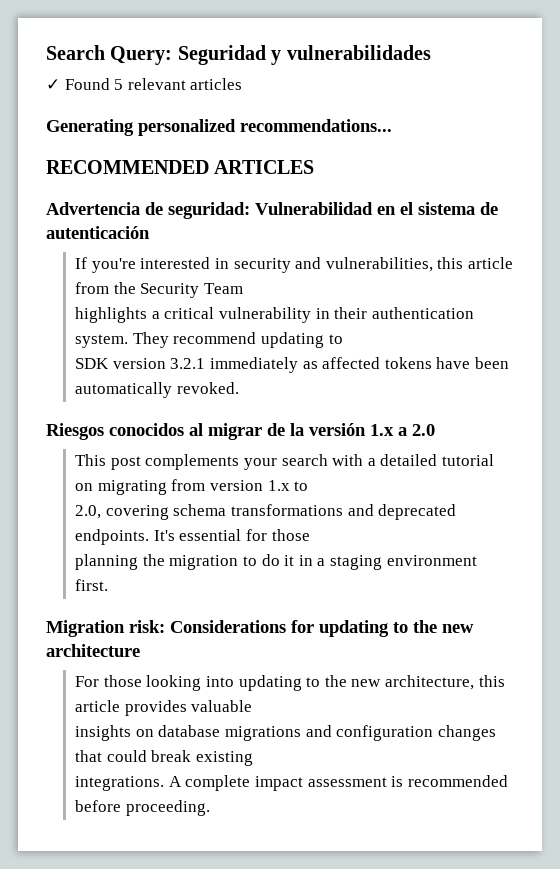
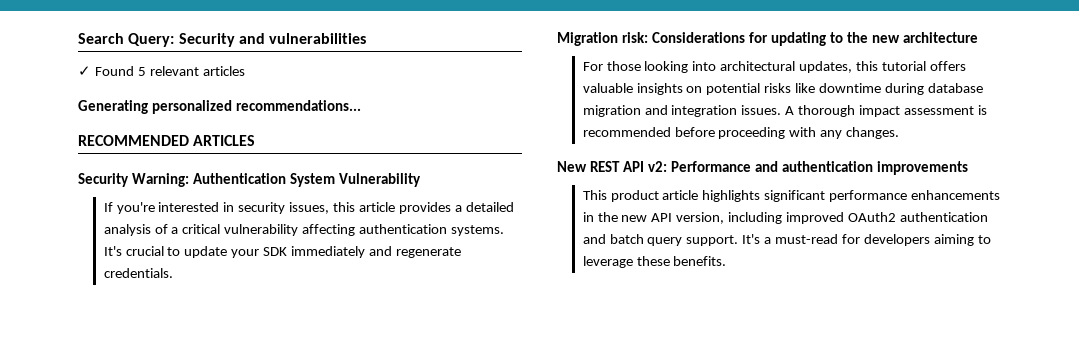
- Search Query: Seguridad y vulnerabilidades
+ Search Query: Security and vulnerabilities
- Advertencia de seguridad: Vulnerabilidad en el sistema de autenticación
+ Security Warning: Authentication System Vulnerability
- If you're interested in security and vulnerabilities, this article from the Security Team
- highlights a critical vulnerability in their authentication system. They recommend updating to
- SDK version 3.2.1 immediately as affected tokens have been automatically revoked.
- Riesgos conocidos al migrar de la versión 1.x a 2.0
- This post complements your search with a detailed tutorial on migrating from version 1.x to
- 2.0, covering schema transformations and deprecated endpoints. It's essential for those
- planning the migration to do it in a staging environment first.
+ If you're interested in security issues, this article provides a detailed analysis of a critical vulnerability affecting authentication systems. It's crucial to update your SDK immediately and regenerate credentials.
- For those looking into updating to the new architecture, this article provides valuable
- insights on database migrations and configuration changes that could break existing
- integrations. A complete impact assessment is recommended before proceeding.
+ For those looking into architectural updates, this tutorial offers valuable insights on potential risks like downtime during database migration and integration issues. A thorough impact assessment is recommended before proceeding with any changes.
+ New REST API v2: Performance and authentication improvements
+ This product article highlights significant performance enhancements in the new API version, including improved OAuth2 authentication and batch query support. It's a must-read for developers aiming to leverage these benefits.

